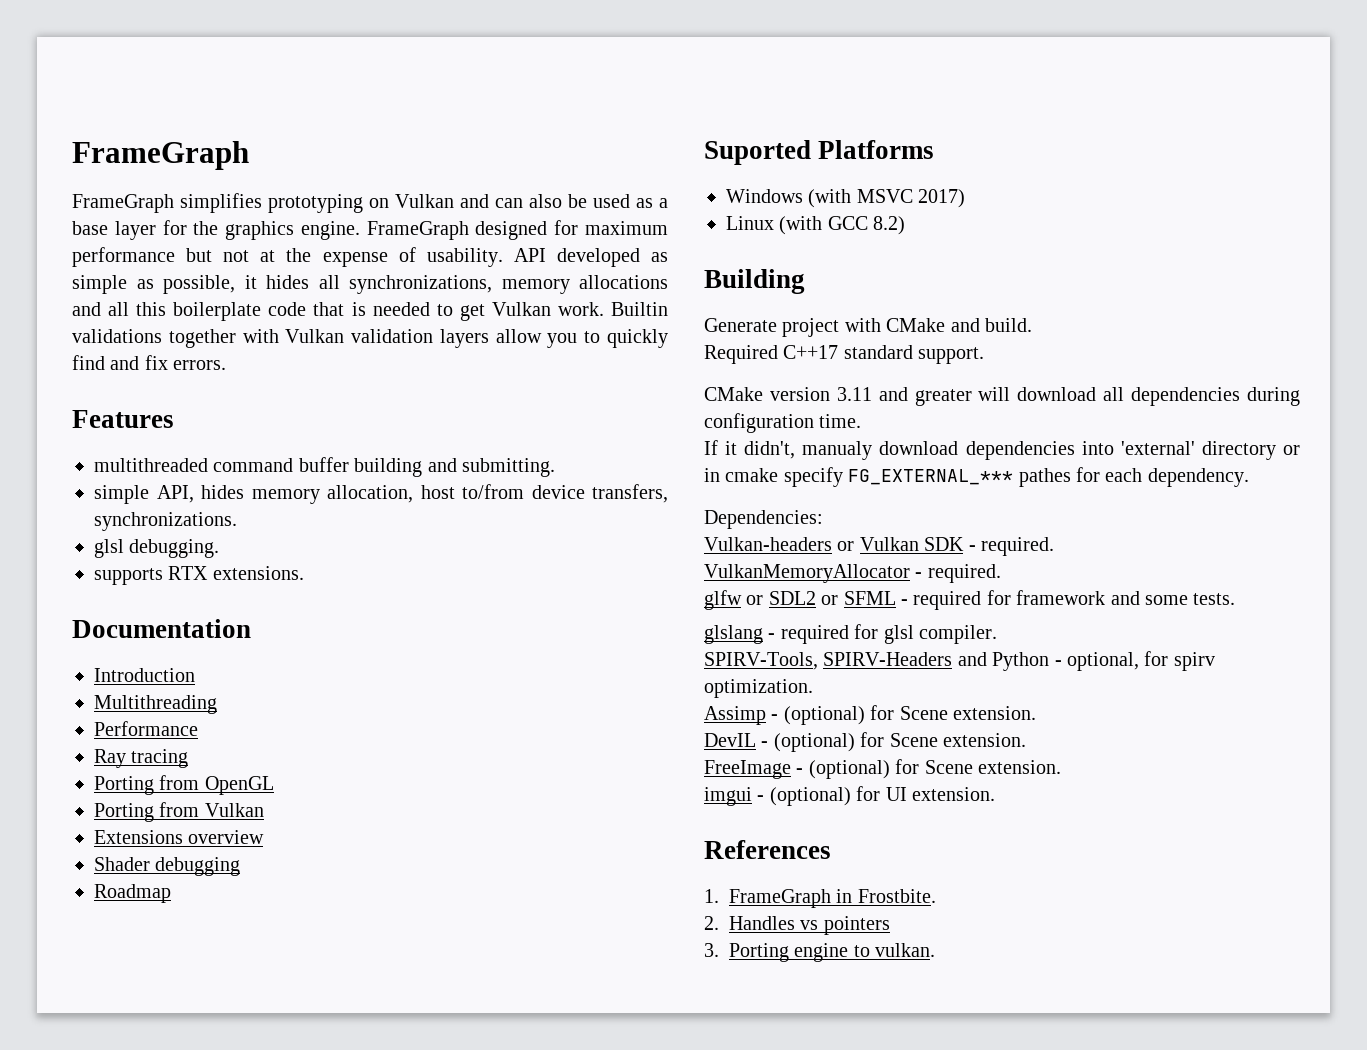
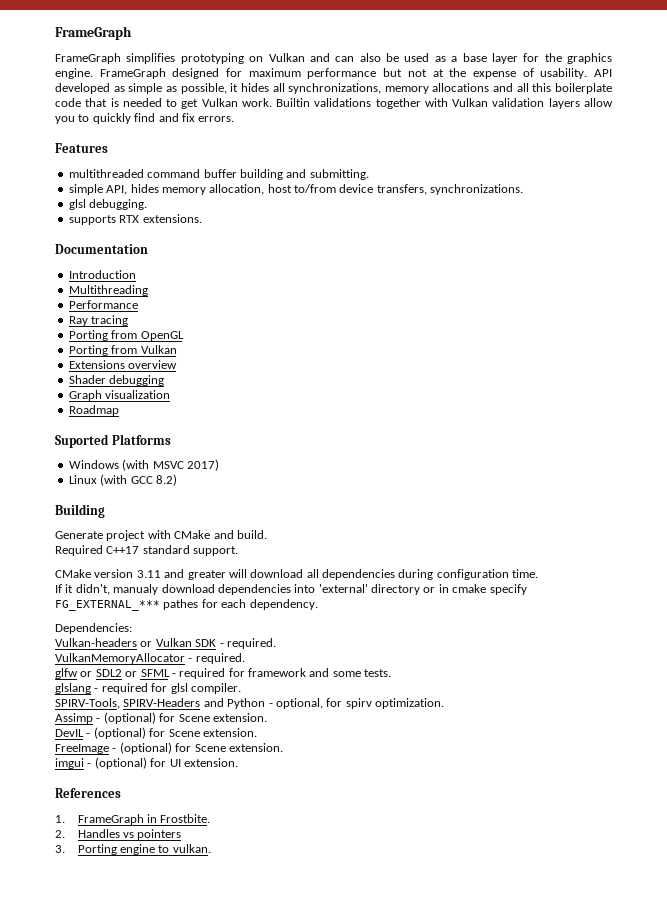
+ Graph visualization

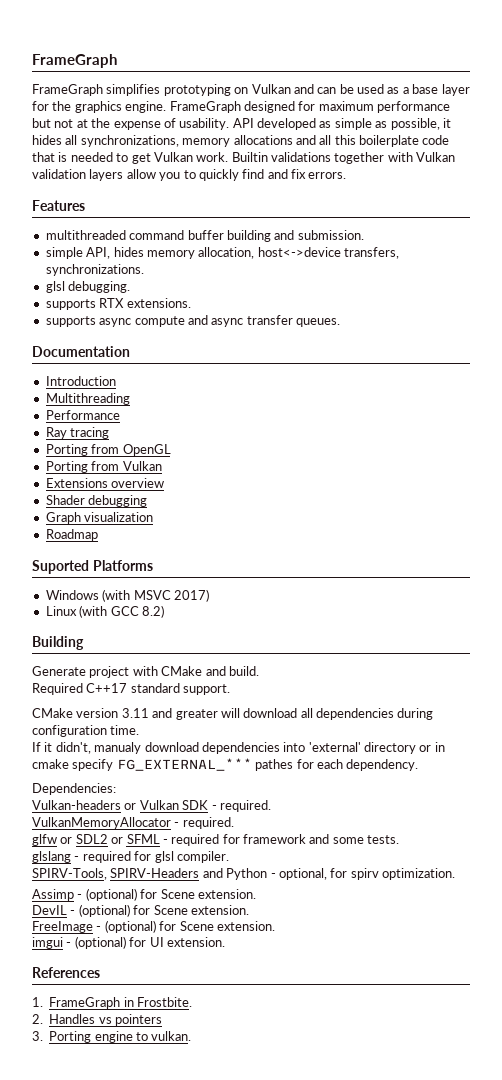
- FrameGraph simplifies prototyping on Vulkan and can also be used as a base layer for the graphics engine.
+ FrameGraph simplifies prototyping on Vulkan and can be used as a base layer for the graphics engine.
- multithreaded command buffer building and submitting.
+ multithreaded command buffer building and submission.
- simple API, hides memory allocation, host to/from device transfers, synchronizations.
+ simple API, hides memory allocation, host<->device transfers, synchronizations.
+ supports async compute and async transfer queues.

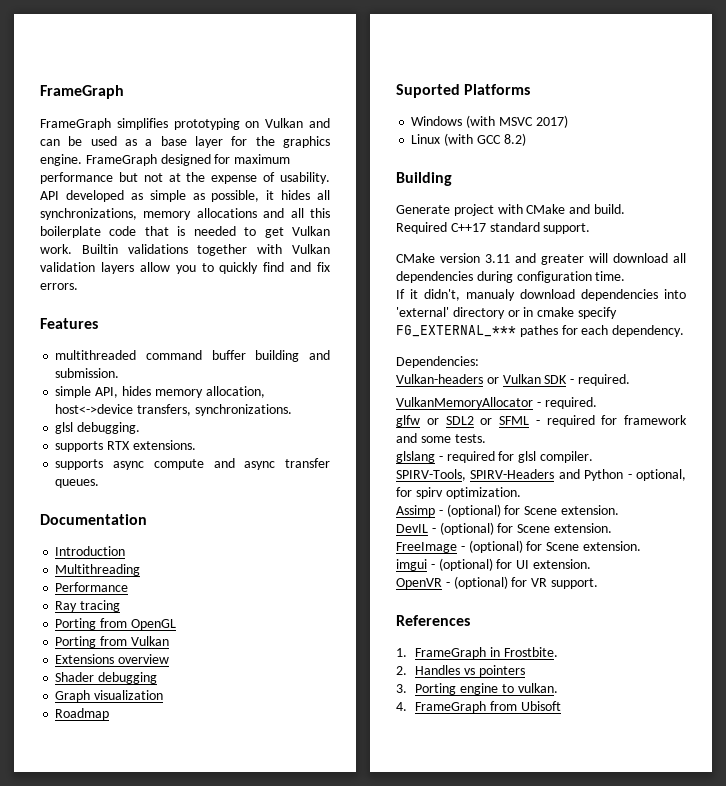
+ OpenVR - (optional) for VR support.
+ 4. FrameGraph from Ubisoft

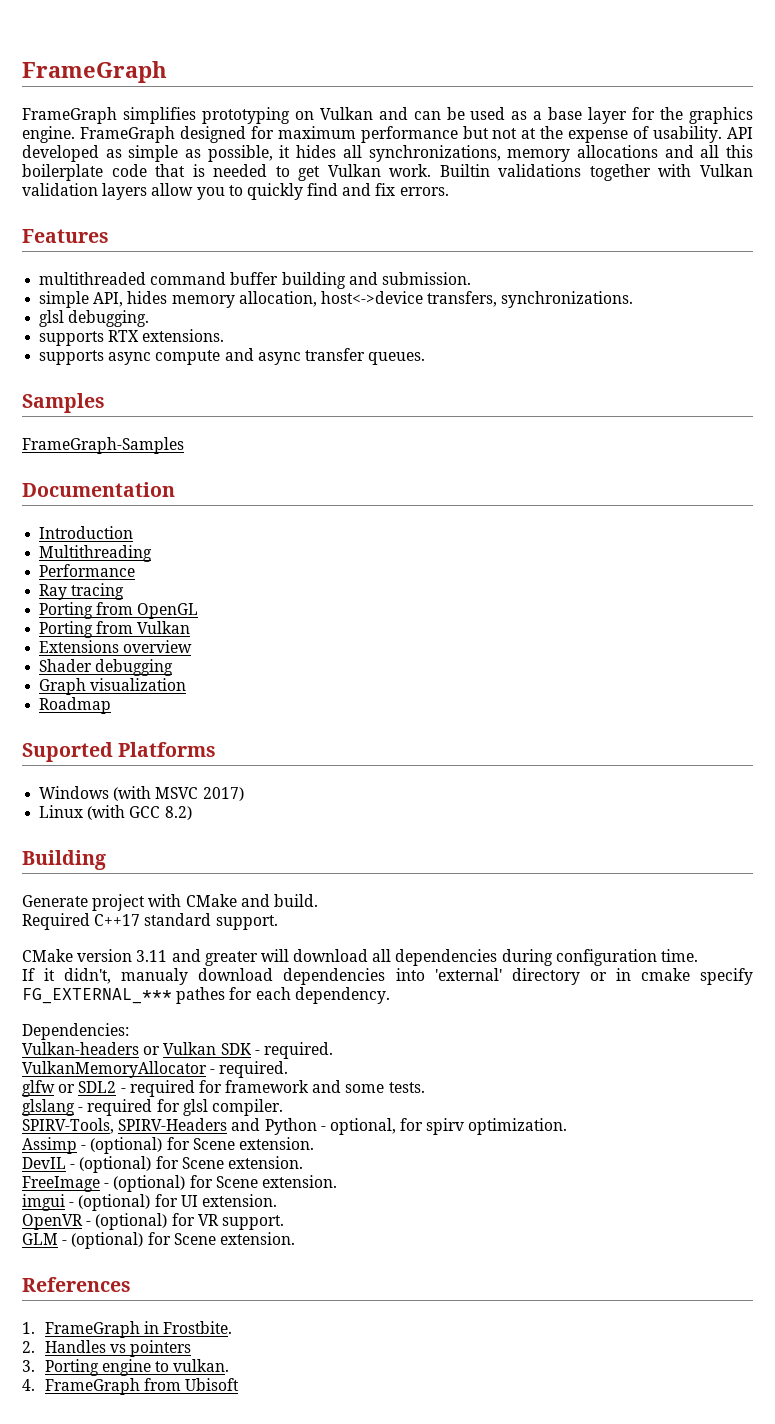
+ Samples
+ FrameGraph-Samples
- glfw or SDL2 or SFML - required for framework and some tests.
+ glfw or SDL2 - required for framework and some tests.
+ GLM - (optional) for Scene extension.

